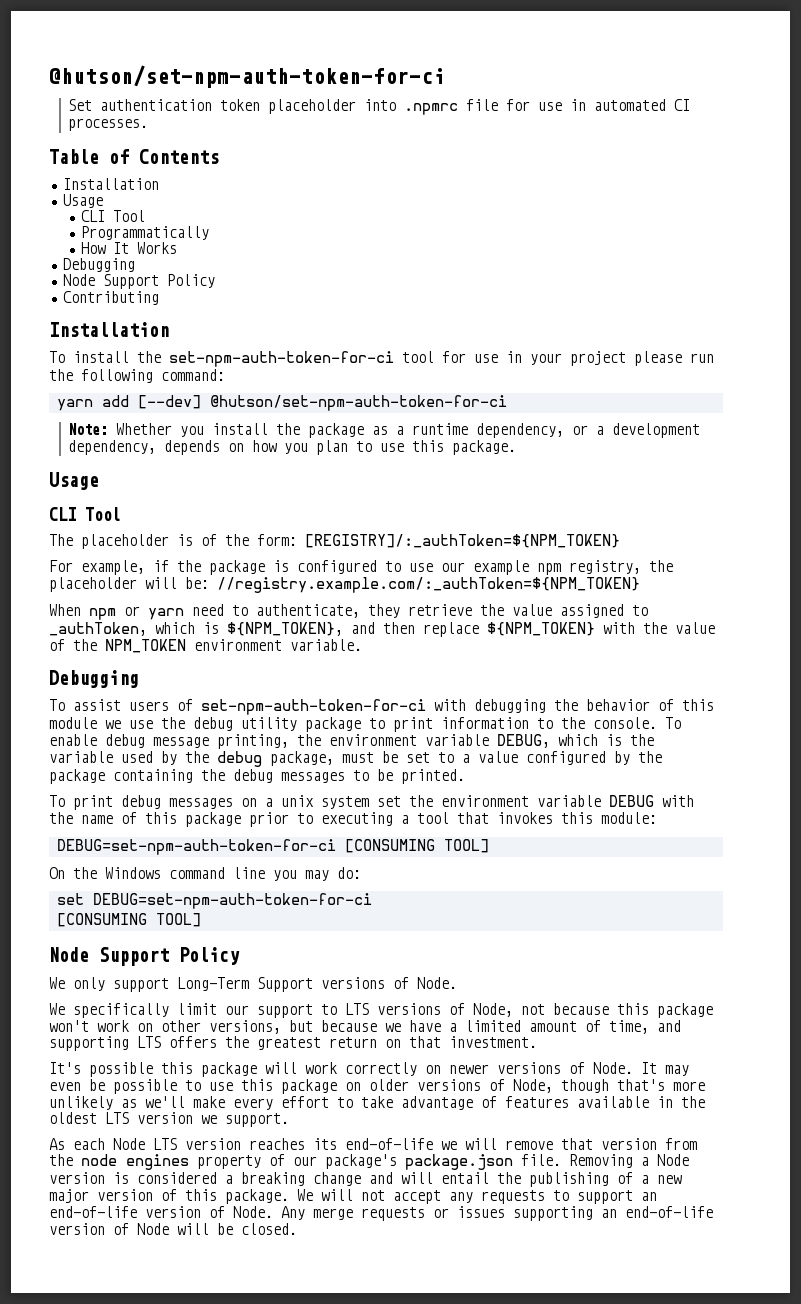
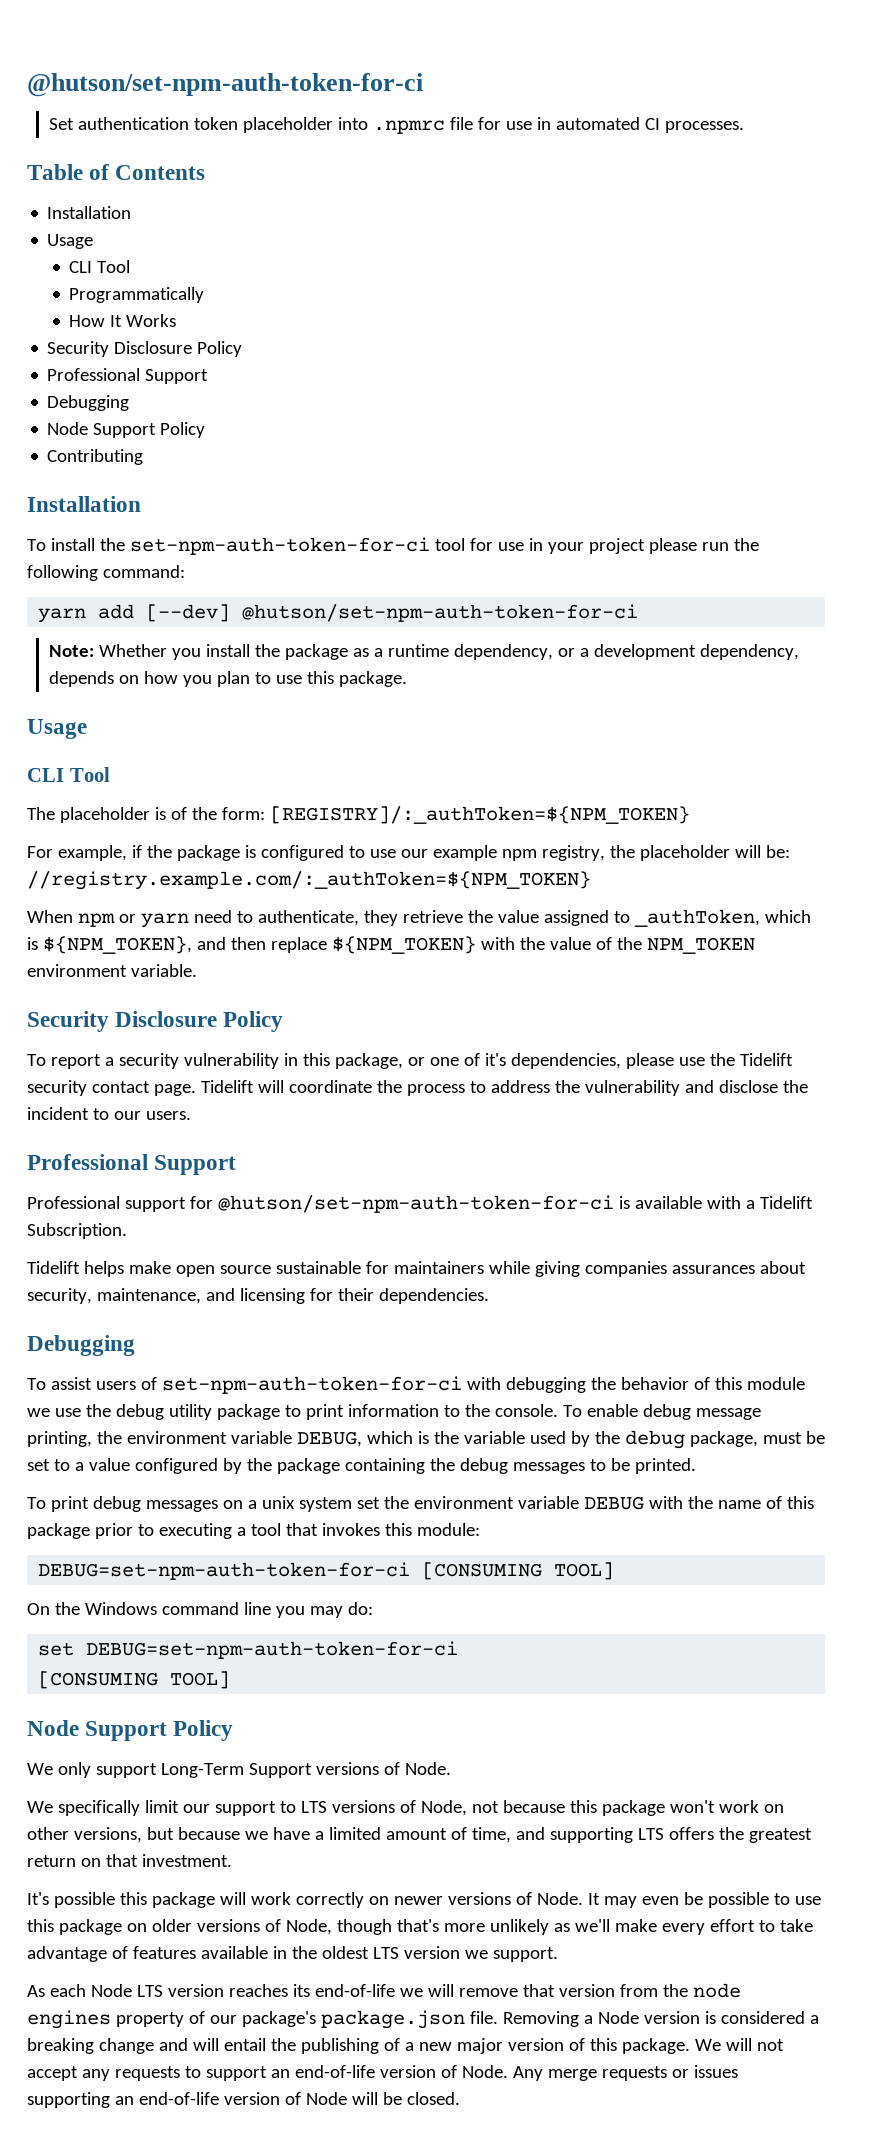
  How It Works
+ Security Disclosure Policy
+ Professional Support
  When npm or yarn need to authenticate, they retrieve the value assigned to _authToken, which is ${NPM_TOKEN}, and then replace ${NPM_TOKEN} with the value of the NPM_TOKEN environment variable.
+ Security Disclosure Policy
+ To report a security vulnerability in this package, or one of it's dependencies, please use the Tidelift security contact page. Tidelift will coordinate the process to address the vulnerability and disclose the incident to our users.
+ Professional Support
+ Professional support for @hutson/set-npm-auth-token-for-ci is available with a Tidelift Subscription.
+ Tidelift helps make open source sustainable for maintainers while giving companies assurances about security, maintenance, and licensing for their dependencies.

